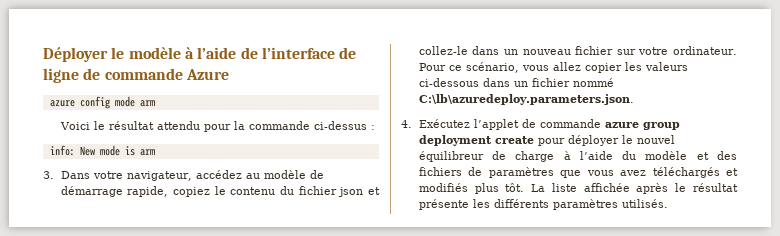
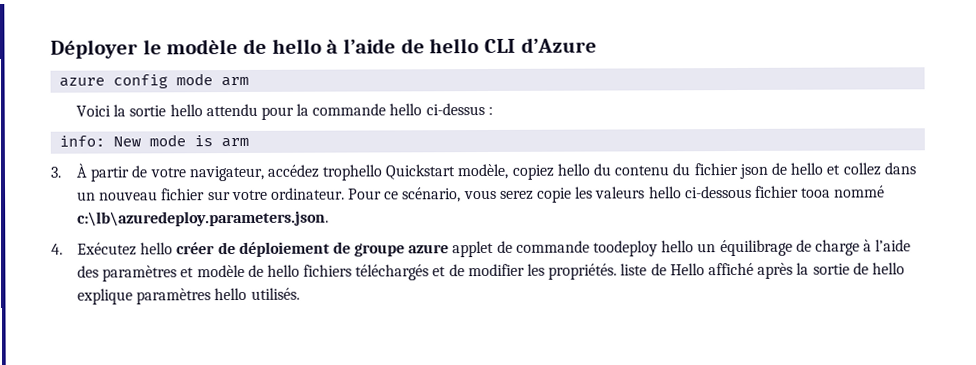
- Déployer le modèle à l’aide de l’interface de ligne de commande Azure
+ Déployer le modèle de hello à l’aide de hello CLI d’Azure
- Voici le résultat attendu pour la commande ci-dessus :
+ Voici la sortie hello attendu pour la commande hello ci-dessus :
- 3. Dans votre navigateur, accédez au modèle de démarrage rapide, copiez le contenu du fichier json et collez-le dans un nouveau fichier sur votre ordinateur.
+ 3. À partir de votre navigateur, accédez trophello Quickstart modèle, copiez hello du contenu du fichier json de hello et collez dans un nouveau fichier sur votre ordinateur.
- Pour ce scénario, vous allez copier les valeurs ci-dessous dans un fichier nommé C:\lb\azuredeploy.parameters.json.
- 4. Exécutez l’applet de commande azure group deployment create pour déployer le nouvel équilibreur de charge à l’aide du modèle et des fichiers de paramètres que vous avez téléchargés et modifiés plus tôt. La liste affichée après le résultat présente les différents paramètres utilisés.
+ Pour ce scénario, vous serez copie les valeurs hello ci-dessous fichier tooa nommé c:\lb\azuredeploy.parameters.json.
+ 4. Exécutez hello créer de déploiement de groupe azure applet de commande toodeploy hello un équilibrage de charge à l’aide des paramètres et modèle de hello fichiers téléchargés et de modifier les propriétés. liste de Hello affiché après la sortie de hello explique paramètres hello utilisés.

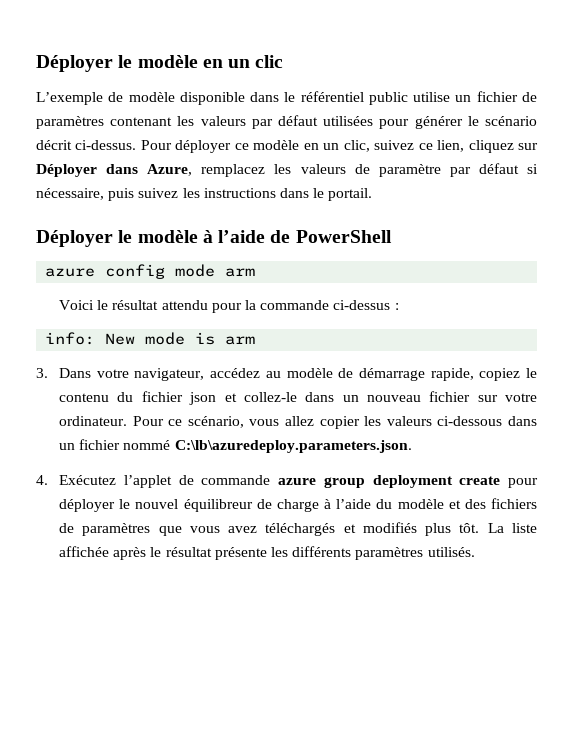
- Déployer le modèle de hello à l’aide de hello CLI d’Azure
+ Déployer le modèle en un clic
+ L’exemple de modèle disponible dans le référentiel public utilise un fichier de paramètres contenant les valeurs par défaut utilisées pour générer le scénario décrit ci-dessus. Pour déployer ce modèle en un clic, suivez ce lien, cliquez sur Déployer dans Azure, remplacez les valeurs de paramètre par défaut si nécessaire, puis suivez les instructions dans le portail.
+ Déployer le modèle à l’aide de PowerShell
- Voici la sortie hello attendu pour la commande hello ci-dessus :
+ Voici le résultat attendu pour la commande ci-dessus :
- 3. À partir de votre navigateur, accédez trophello Quickstart modèle, copiez hello du contenu du fichier json de hello et collez dans un nouveau fichier sur votre ordinateur.
+ 3. Dans votre navigateur, accédez au modèle de démarrage rapide, copiez le contenu du fichier json et collez-le dans un nouveau fichier sur votre ordinateur.
- Pour ce scénario, vous serez copie les valeurs hello ci-dessous fichier tooa nommé c:\lb\azuredeploy.parameters.json.
- 4. Exécutez hello créer de déploiement de groupe azure applet de commande toodeploy hello un équilibrage de charge à l’aide des paramètres et modèle de hello fichiers téléchargés et de modifier les propriétés. liste de Hello affiché après la sortie de hello explique paramètres hello utilisés.
+ Pour ce scénario, vous allez copier les valeurs ci-dessous dans un fichier nommé C:\lb\azuredeploy.parameters.json.
+ 4. Exécutez l’applet de commande azure group deployment create pour déployer le nouvel équilibreur de charge à l’aide du modèle et des fichiers de paramètres que vous avez téléchargés et modifiés plus tôt. La liste affichée après le résultat présente les différents paramètres utilisés.

